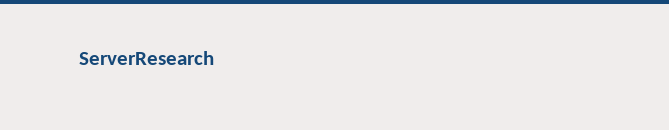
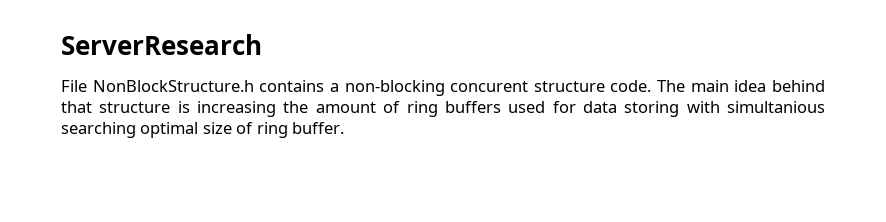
+ File NonBlockStructure.h contains a non-blocking concurent structure code. The main idea behind that structure is increasing the amount of ring buffers used for data storing with simultanious searching optimal size of ring buffer.

